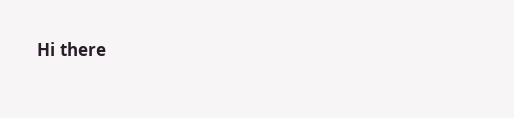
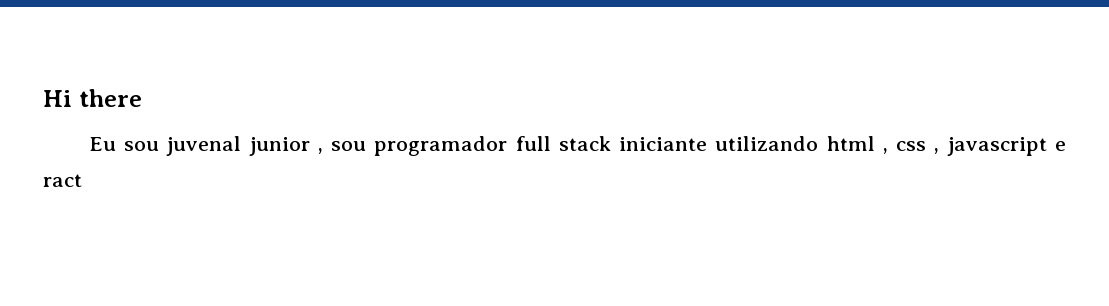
+ Eu sou juvenal junior , sou programador full stack iniciante utilizando html , css , javascript e ract

